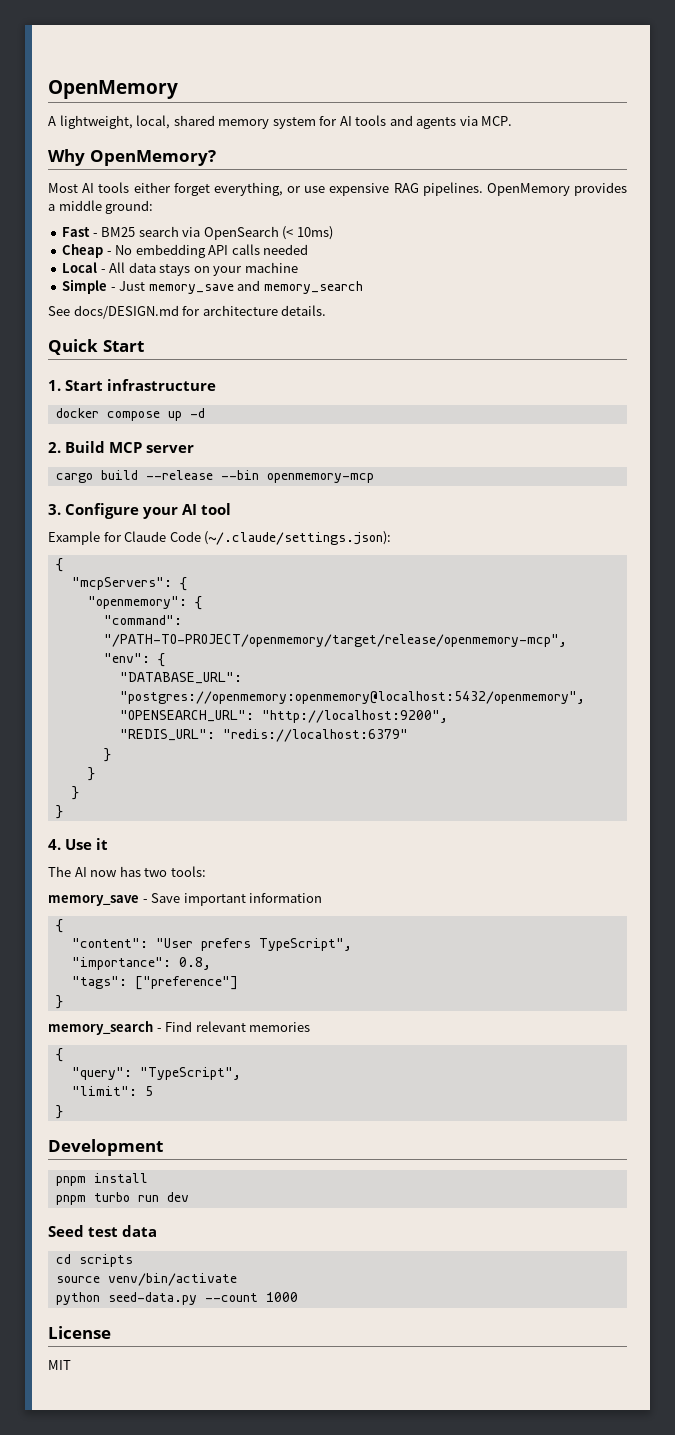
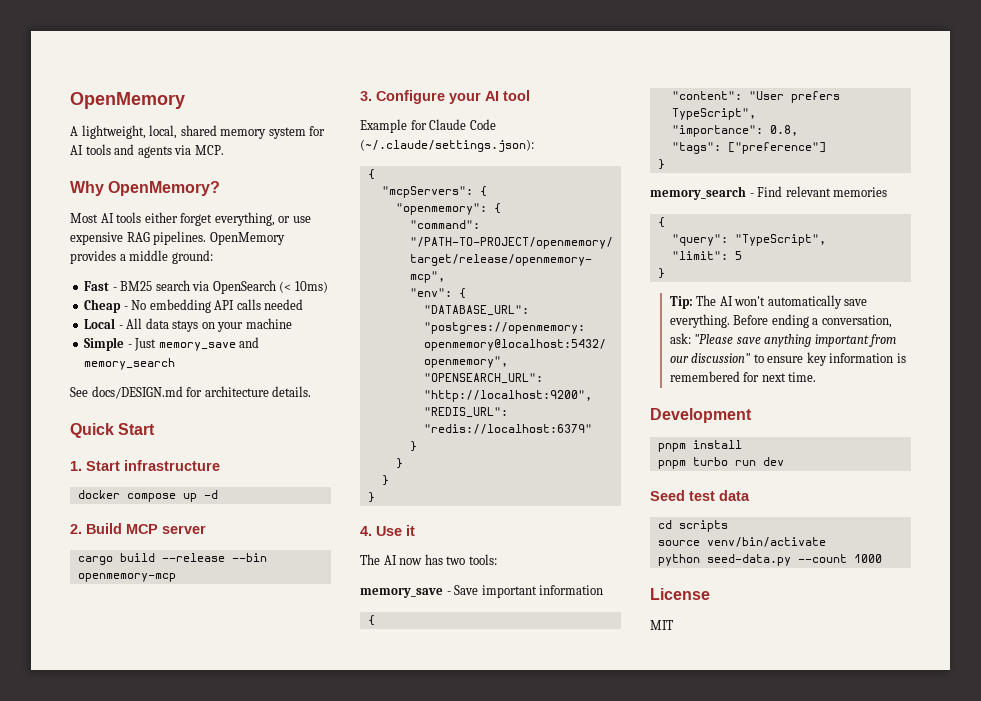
+ Tip: The AI won't automatically save everything. Before ending a conversation, ask: "Please save anything important from our discussion" to ensure key information is remembered for next time.

